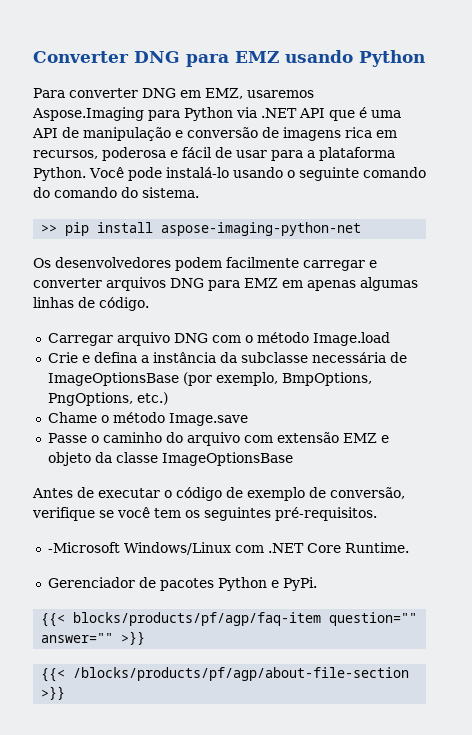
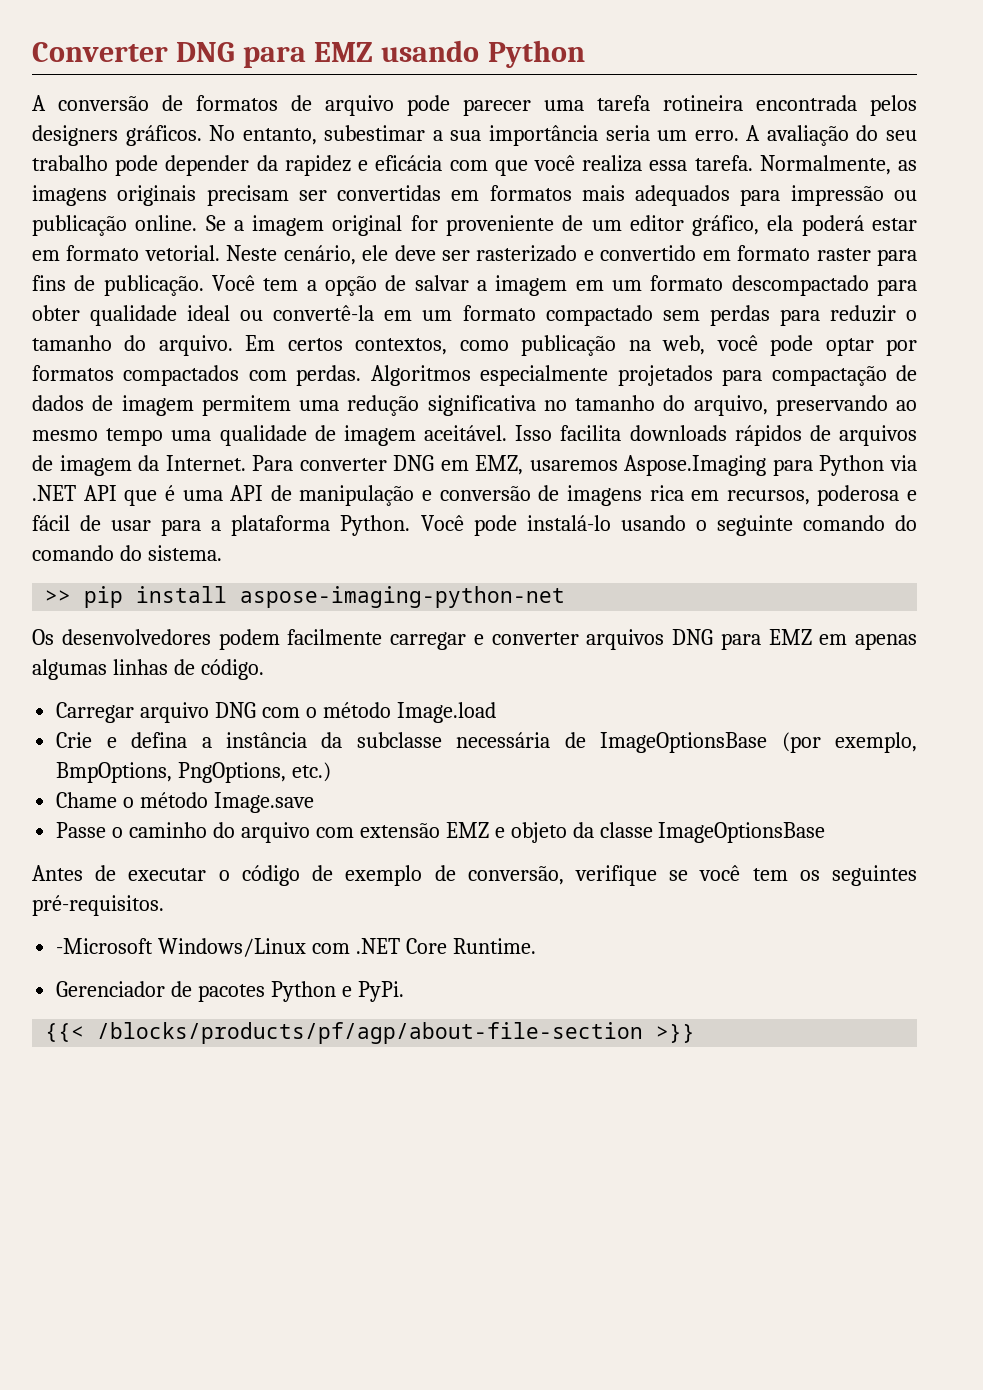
+ A conversão de formatos de arquivo pode parecer uma tarefa rotineira encontrada pelos designers gráficos. No entanto, subestimar a sua importância seria um erro. A avaliação do seu trabalho pode depender da rapidez e eficácia com que você realiza essa tarefa. Normalmente, as imagens originais precisam ser convertidas em formatos mais adequados para impressão ou publicação online. Se a imagem original for proveniente de um editor gráfico, ela poderá estar em formato vetorial. Neste cenário, ele deve ser rasterizado e convertido em formato raster para fins de publicação. Você tem a opção de salvar a imagem em um formato descompactado para obter qualidade ideal ou convertê-la em um formato compactado sem perdas para reduzir o tamanho do arquivo. Em certos contextos, como publicação na web, você pode optar por formatos compactados com perdas. Algoritmos especialmente projetados para compactação de dados de imagem permitem uma redução significativa no tamanho do arquivo, preservando ao mesmo tempo uma qualidade de imagem aceitável. Isso facilita downloads rápidos de arquivos de imagem da Internet.
- {{< blocks/products/pf/agp/faq-item question="" answer="" >}}

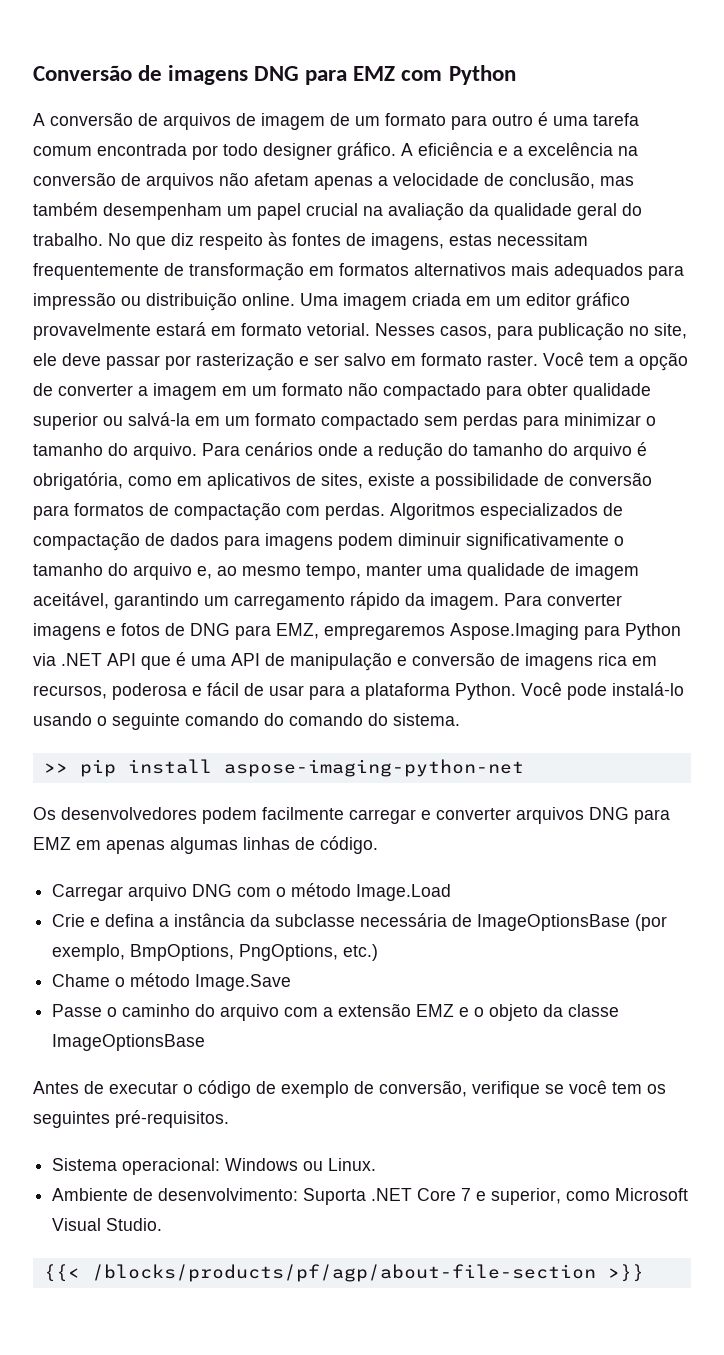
- Converter DNG para EMZ usando Python
+ Conversão de imagens DNG para EMZ com Python
- A conversão de formatos de arquivo pode parecer uma tarefa rotineira encontrada pelos designers gráficos. No entanto, subestimar a sua importância seria um erro. A avaliação do seu trabalho pode depender da rapidez e eficácia com que você realiza essa tarefa. Normalmente, as imagens originais precisam ser convertidas em formatos mais adequados para impressão ou publicação online. Se a imagem original for proveniente de um editor gráfico, ela poderá estar em formato vetorial. Neste cenário, ele deve ser rasterizado e convertido em formato raster para fins de publicação.
+ A conversão de arquivos de imagem de um formato para outro é uma tarefa comum encontrada por todo designer gráfico. A eficiência e a excelência na conversão de arquivos não afetam apenas a velocidade de conclusão, mas também desempenham um papel crucial na avaliação da qualidade geral do trabalho. No que diz respeito às fontes de imagens, estas necessitam frequentemente de transformação em formatos alternativos mais adequados para impressão ou distribuição online. Uma imagem criada em um editor gráfico provavelmente estará em formato vetorial. Nesses casos, para publicação no site, ele deve passar por rasterização e ser salvo em formato raster.
- Você tem a opção de salvar a imagem em um formato descompactado para obter qualidade ideal ou convertê-la em um formato compactado sem perdas para reduzir o tamanho do arquivo.
+ Você tem a opção de converter a imagem em um formato não compactado para obter qualidade superior ou salvá-la em um formato compactado sem perdas para minimizar o tamanho do arquivo.
- Em certos contextos, como publicação na web, você pode optar por formatos compactados com perdas. Algoritmos especialmente projetados para compactação de dados de imagem permitem uma redução significativa no tamanho do arquivo, preservando ao mesmo tempo uma qualidade de imagem aceitável. Isso facilita downloads rápidos de arquivos de imagem da Internet. Para converter DNG em EMZ, usaremos Aspose.Imaging para Python via .NET API que é uma API de manipulação e conversão de imagens rica em recursos, poderosa e fácil de usar para a plataforma Python.
+ Para cenários onde a redução do tamanho do arquivo é obrigatória, como em aplicativos de sites, existe a possibilidade de conversão para formatos de compactação com perdas. Algoritmos especializados de compactação de dados para imagens podem diminuir significativamente o tamanho do arquivo e, ao mesmo tempo, manter uma qualidade de imagem aceitável, garantindo um carregamento rápido da imagem. Para converter imagens e fotos de DNG para EMZ, empregaremos Aspose.Imaging para Python via .NET API que é uma API de manipulação e conversão de imagens rica em recursos, poderosa e fácil de usar para a plataforma Python.
- Carregar arquivo DNG com o método Image.load
+ Carregar arquivo DNG com o método Image.Load
- Chame o método Image.save
+ Chame o método Image.Save
- Passe o caminho do arquivo com extensão EMZ e objeto da classe ImageOptionsBase
+ Passe o caminho do arquivo com a extensão EMZ e o objeto da classe ImageOptionsBase
- -Microsoft Windows/Linux com .NET Core Runtime.
- Gerenciador de pacotes Python e PyPi.
+ Sistema operacional: Windows ou Linux.
+ Ambiente de desenvolvimento: Suporta .NET Core 7 e superior, como Microsoft Visual Studio.

